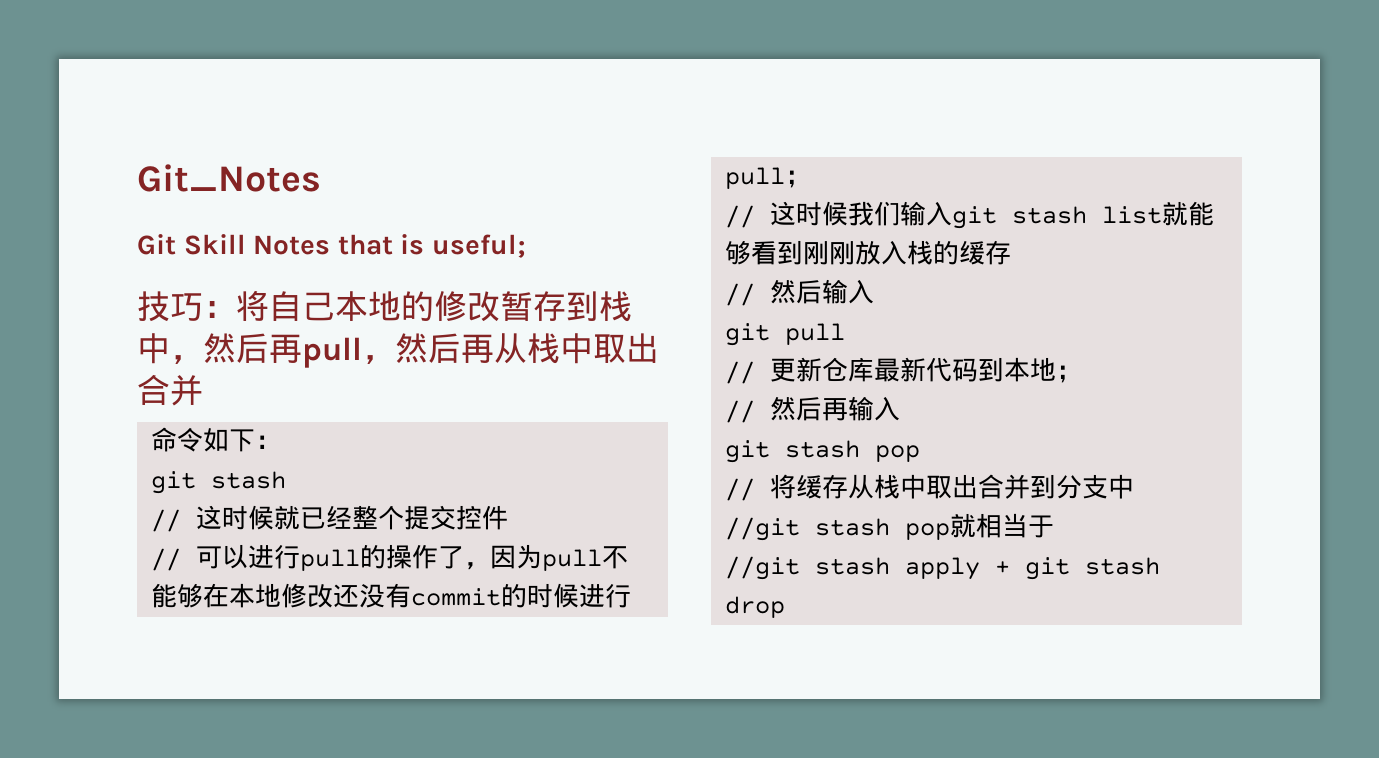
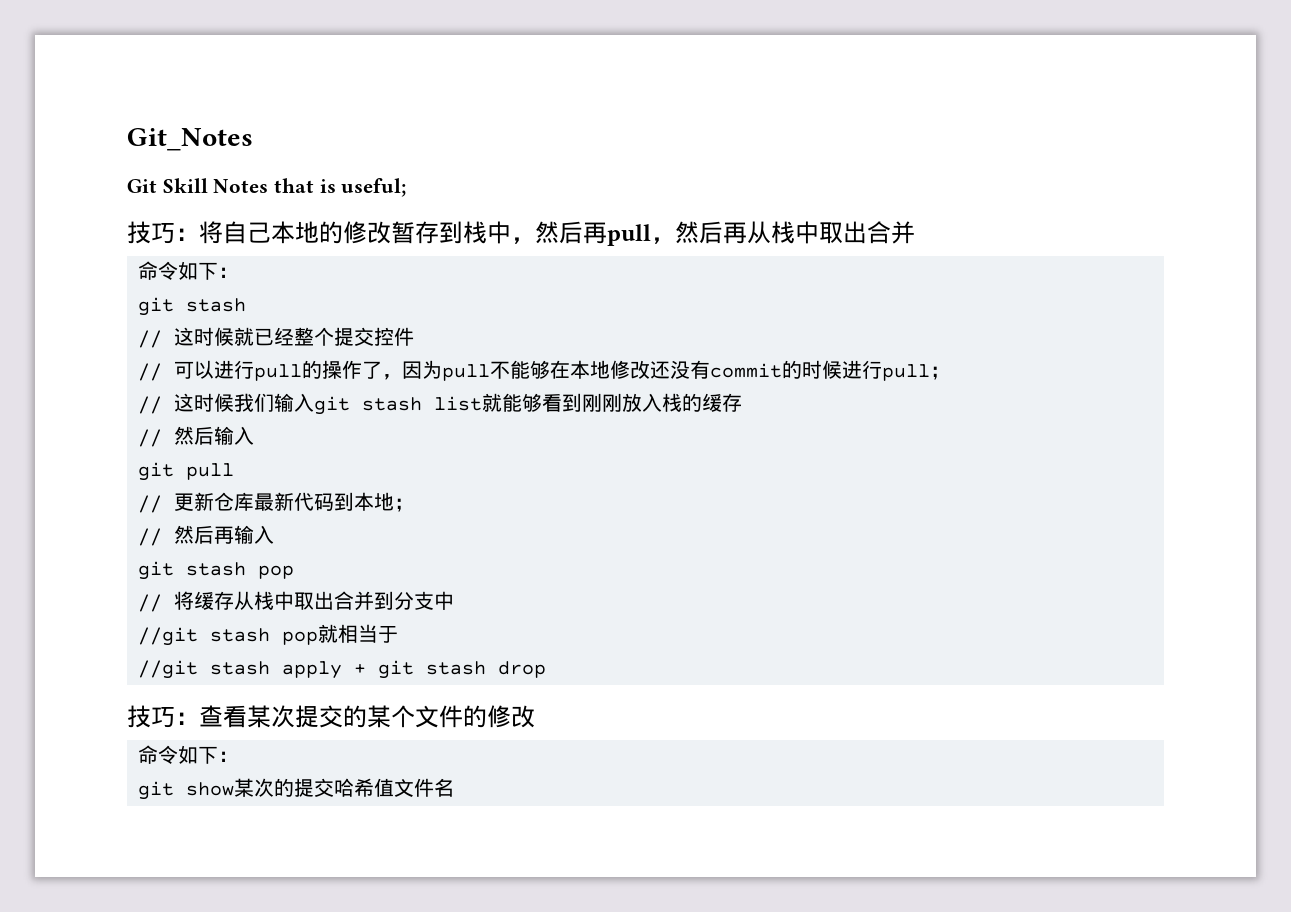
+ 技巧：查看某次提交的某个文件的修改
+ 命令如下：
+ git show某次的提交哈希值文件名

